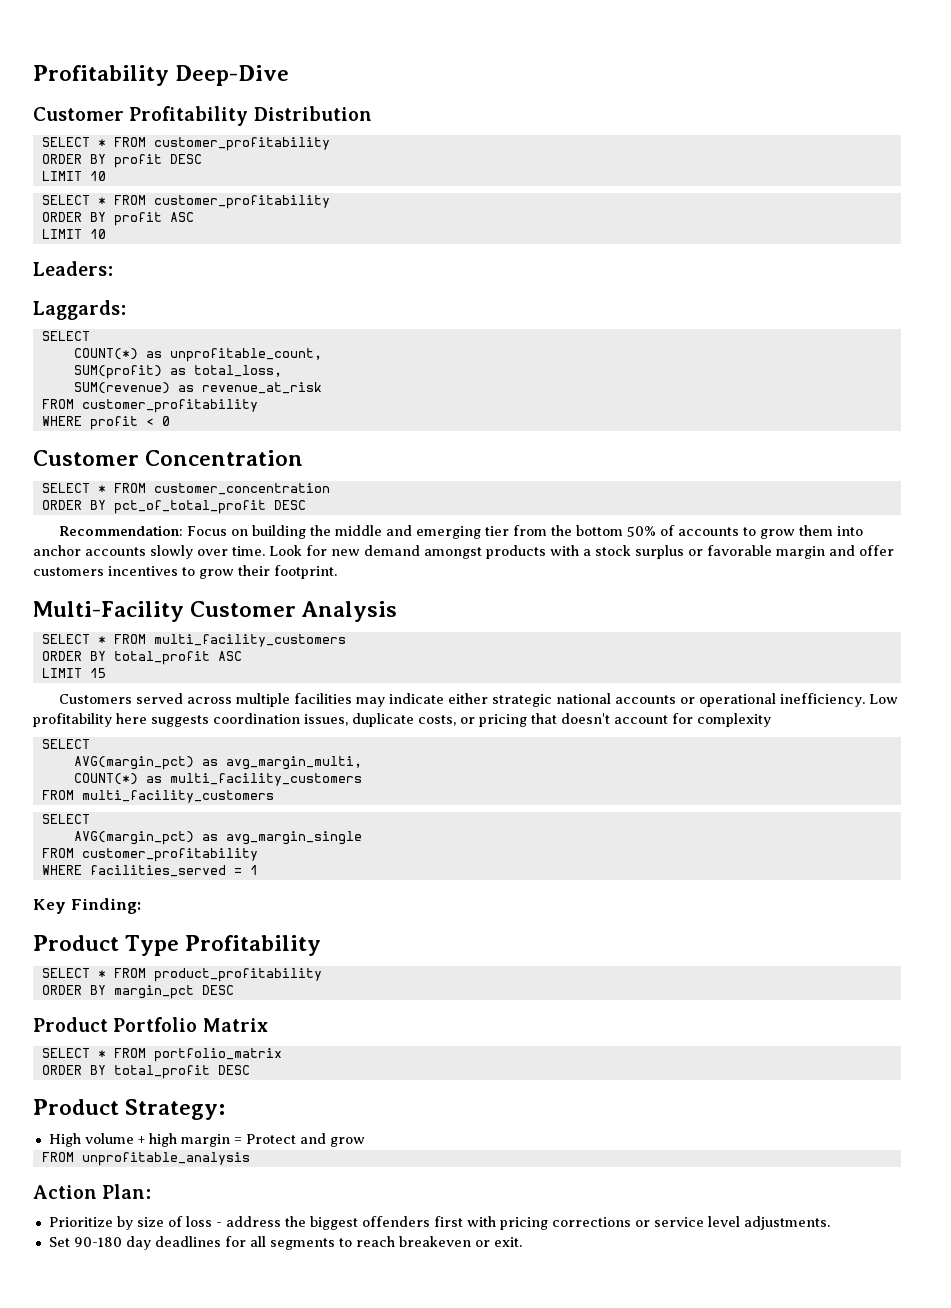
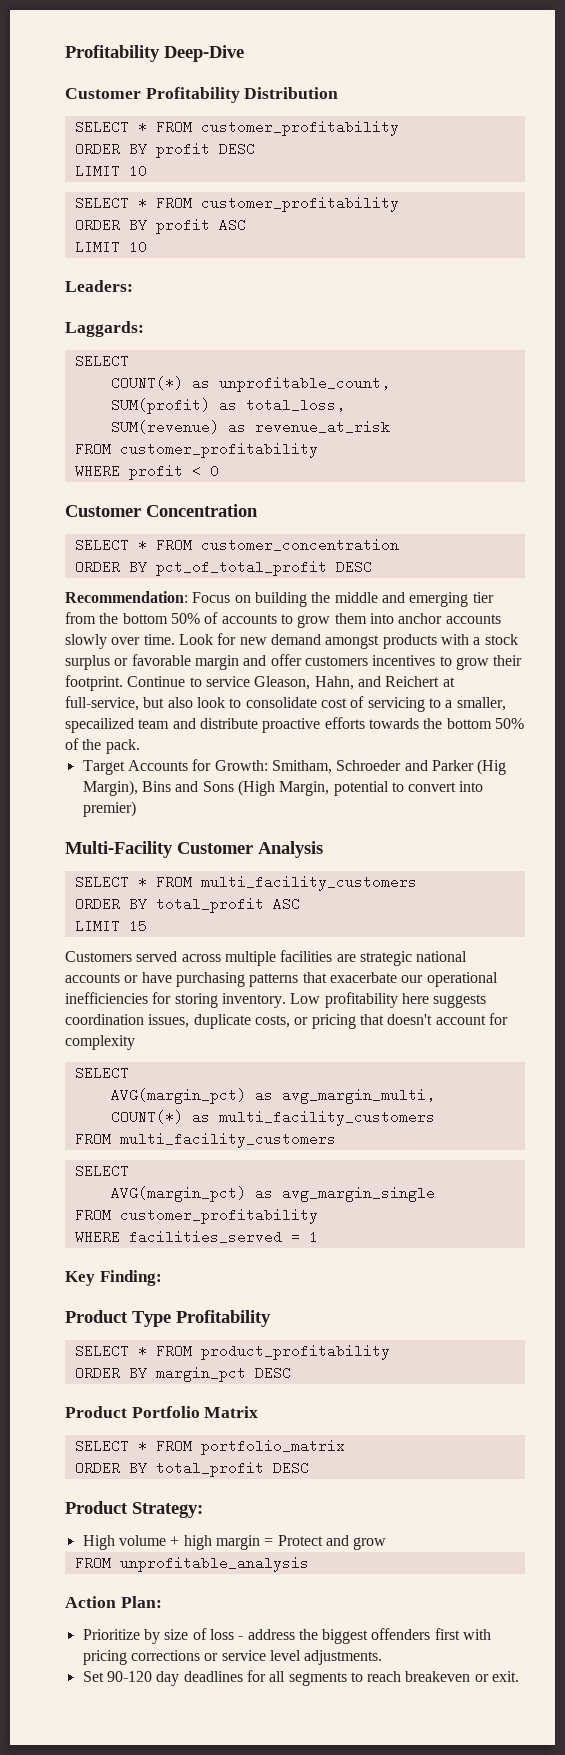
+ Continue to service Gleason, Hahn, and Reichert at full-service, but also look to consolidate cost of servicing to a smaller, specailized team and distribute proactive efforts towards the bottom 50% of the pack.
+ Target Accounts for Growth: Smitham, Schroeder and Parker (Hig Margin), Bins and Sons (High Margin, potential to convert into premier)
- Customers served across multiple facilities may indicate either strategic national accounts or operational inefficiency.
+ Customers served across multiple facilities are strategic national accounts or have purchasing patterns that exacerbate our operational inefficiencies for storing inventory.
- Set 90-180 day deadlines for all segments to reach breakeven or exit.
+ Set 90-120 day deadlines for all segments to reach breakeven or exit.

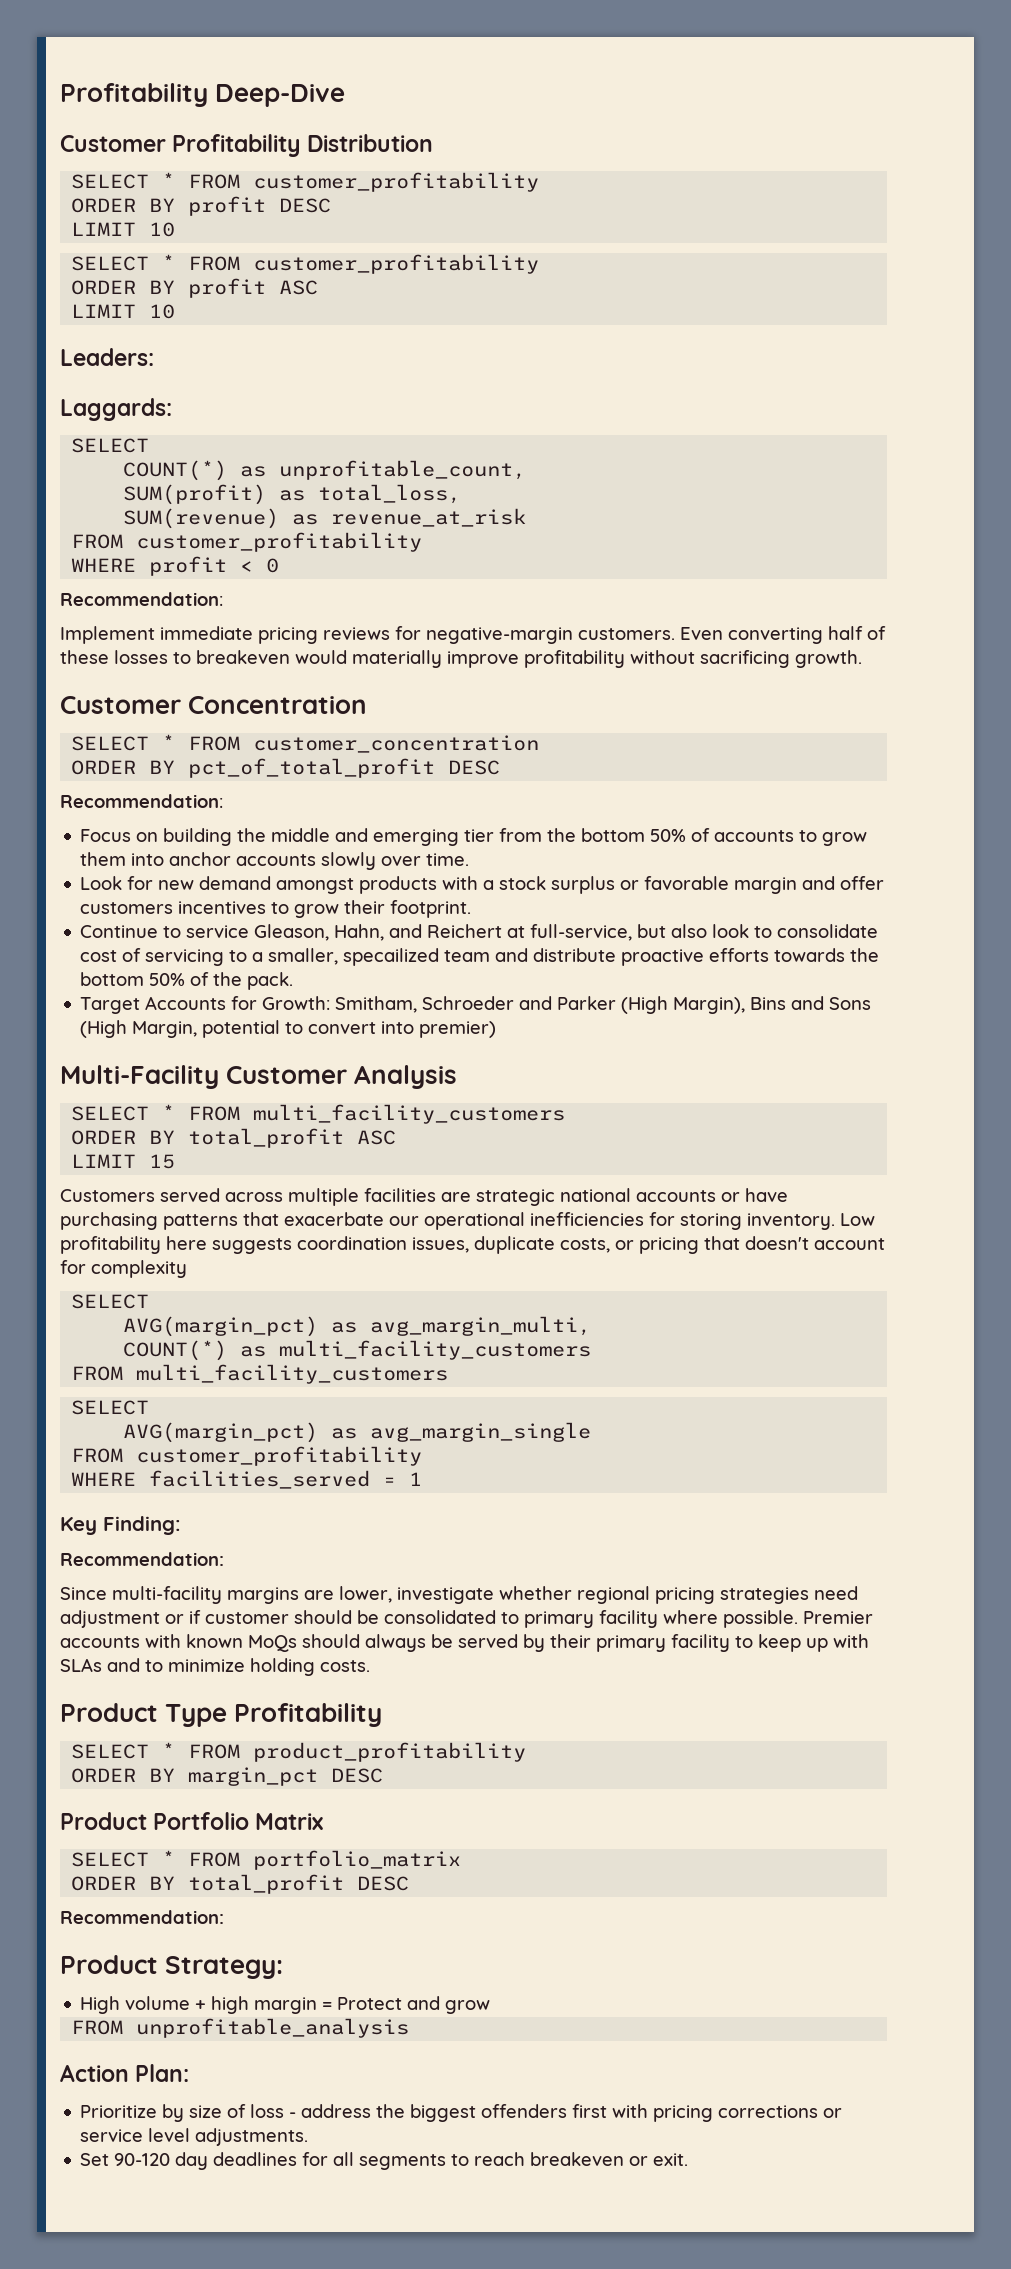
  WHERE profit < 0
+ Recommendation:
+ Implement immediate pricing reviews for negative-margin customers. Even converting half of these losses to breakeven would materially improve profitability without sacrificing growth.
  ORDER BY pct_of_total_profit DESC
- Recommendation: Focus on building the middle and emerging tier from the bottom 50% of accounts to grow them into anchor accounts slowly over time. Look for new demand amongst products with a stock surplus or favorable margin and offer customers incentives to grow their footprint. Continue to service Gleason, Hahn, and Reichert at full-service, but also look to consolidate cost of servicing to a smaller, specailized team and distribute proactive efforts towards the bottom 50% of the pack.
+ Recommendation:
+ Focus on building the middle and emerging tier from the bottom 50% of accounts to grow them into anchor accounts slowly over time.
+ Look for new demand amongst products with a stock surplus or favorable margin and offer customers incentives to grow their footprint.
+ Continue to service Gleason, Hahn, and Reichert at full-service, but also look to consolidate cost of servicing to a smaller, specailized team and distribute proactive efforts towards the bottom 50% of the pack.
- Target Accounts for Growth: Smitham, Schroeder and Parker (Hig Margin), Bins and Sons (High Margin, potential to convert into premier)
+ Target Accounts for Growth: Smitham, Schroeder and Parker (High Margin), Bins and Sons (High Margin, potential to convert into premier)
  Key Finding:
+ Recommendation:
+ Since multi-facility margins are lower, investigate whether regional pricing strategies need adjustment or if customer should be consolidated to primary facility where possible. Premier accounts with known MoQs should always be served by their primary facility to keep up with SLAs and to minimize holding costs.
  ORDER BY total_profit DESC
+ Recommendation:

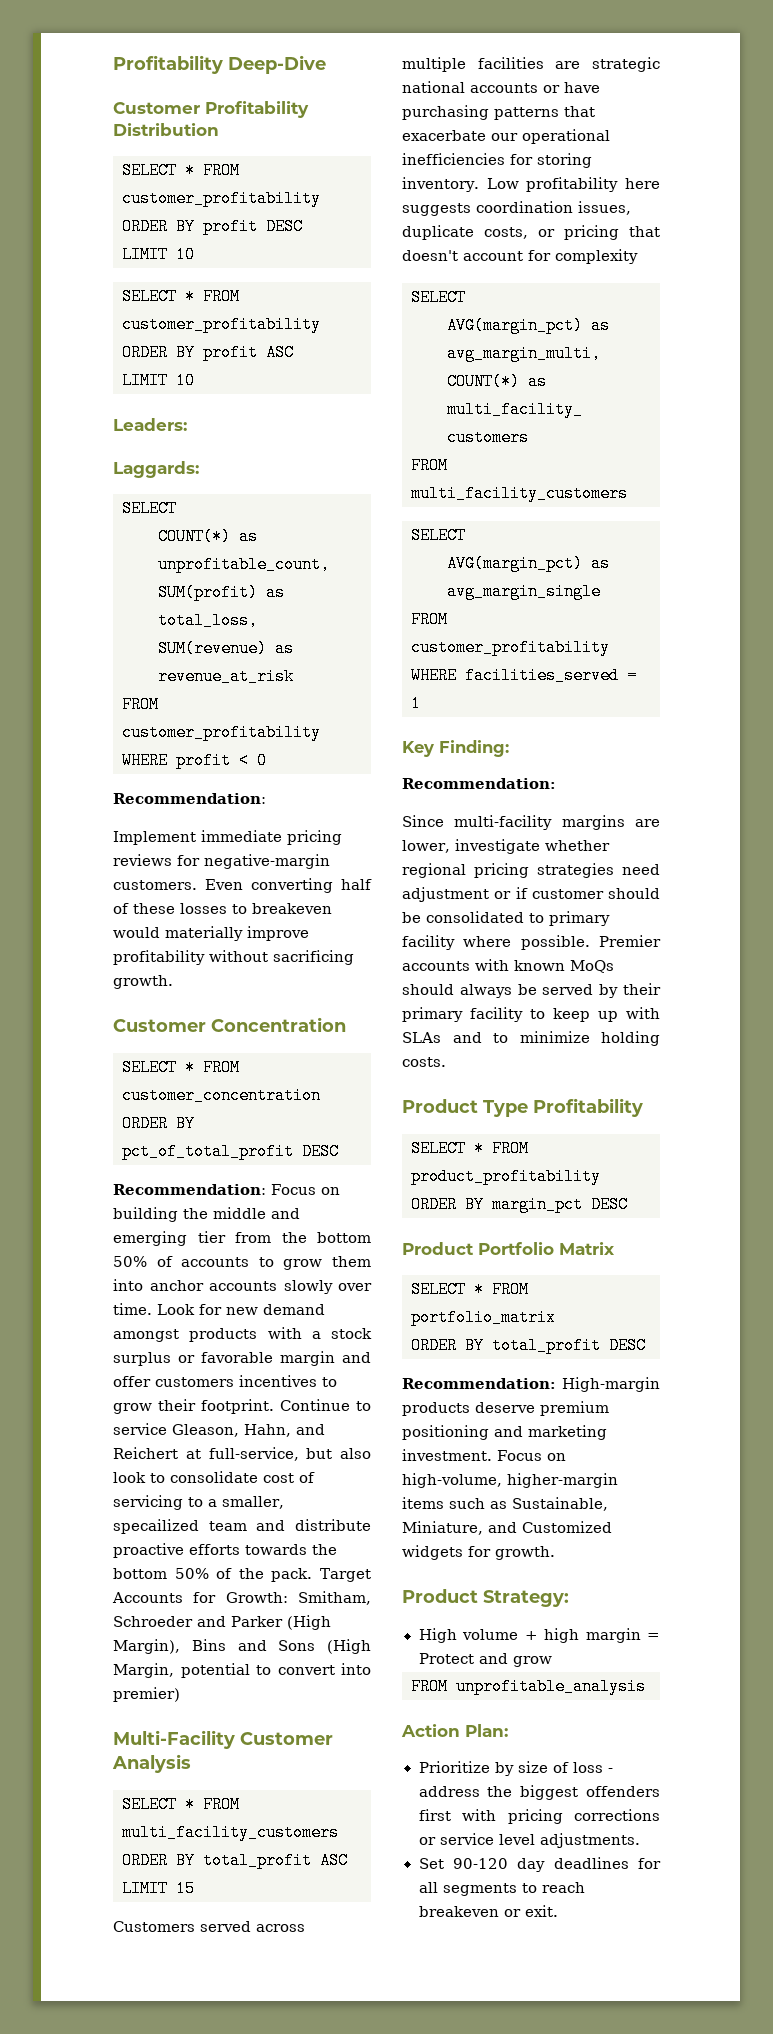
  ORDER BY pct_of_total_profit DESC
- Recommendation:
- Focus on building the middle and emerging tier from the bottom 50% of accounts to grow them into anchor accounts slowly over time.
- Look for new demand amongst products with a stock surplus or favorable margin and offer customers incentives to grow their footprint.
- Continue to service Gleason, Hahn, and Reichert at full-service, but also look to consolidate cost of servicing to a smaller, specailized team and distribute proactive efforts towards the bottom 50% of the pack.
- Target Accounts for Growth:
+ Recommendation: Focus on building the middle and emerging tier from the bottom 50% of accounts to grow them into anchor accounts slowly over time. Look for new demand amongst products with a stock surplus or favorable margin and offer customers incentives to grow their footprint. Continue to service Gleason, Hahn, and Reichert at full-service, but also look to consolidate cost of servicing to a smaller, specailized team and distribute proactive efforts towards the bottom 50% of the pack. Target Accounts for Growth:
  ORDER BY total_profit DESC
- Recommendation:
+ Recommendation: High-margin products deserve premium positioning and marketing investment. Focus on high-volume, higher-margin items such as Sustainable, Miniature, and Customized widgets for growth.

